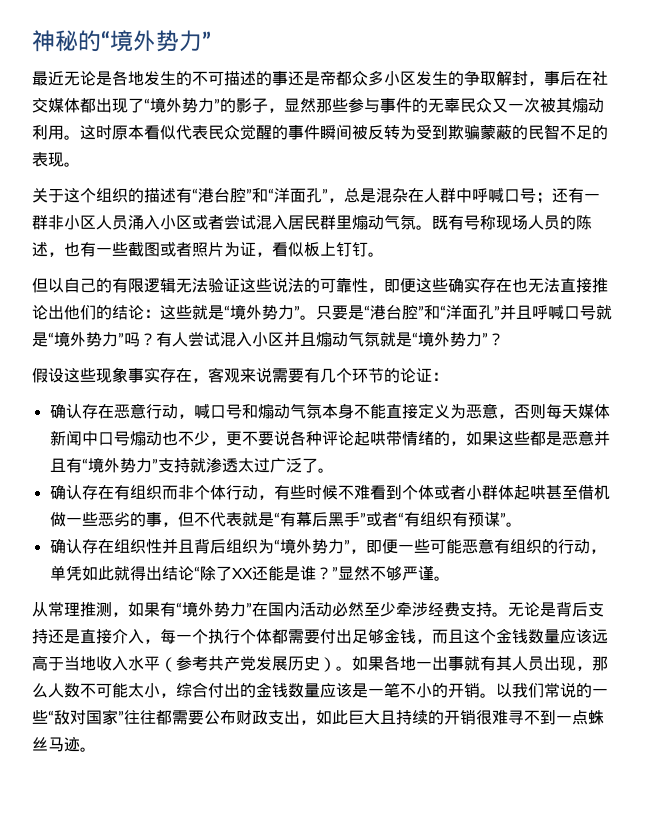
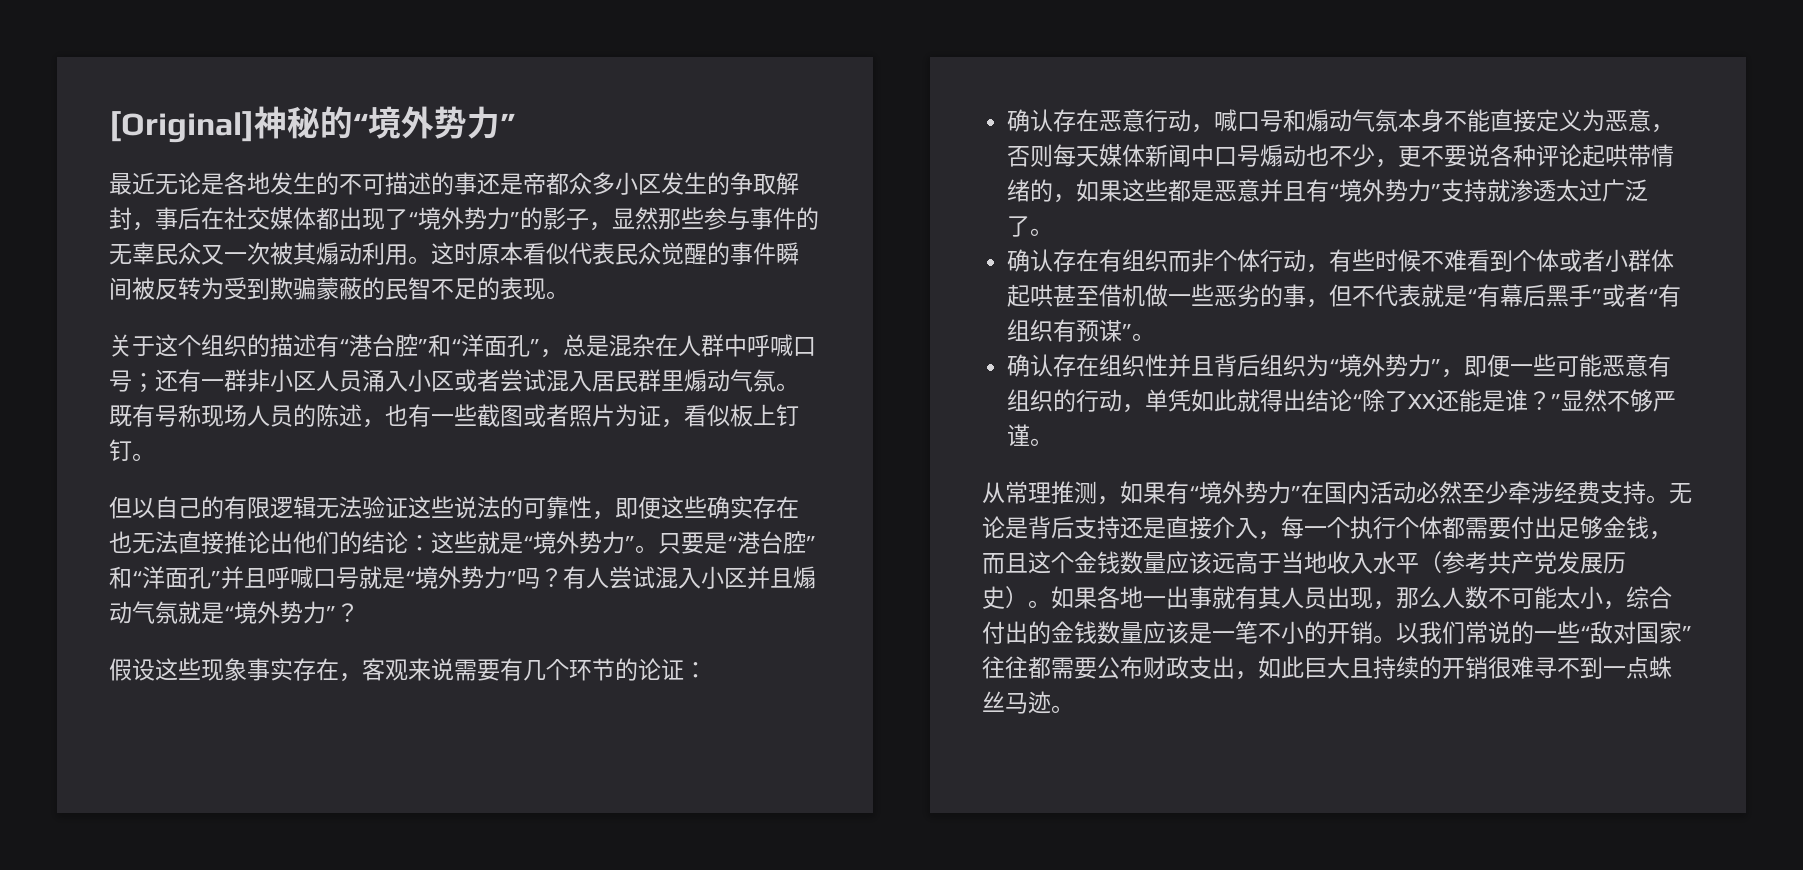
- 神秘的“境外势力”
+ [Original]神秘的“境外势力”

